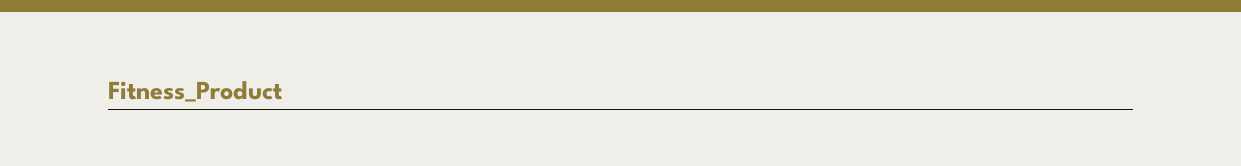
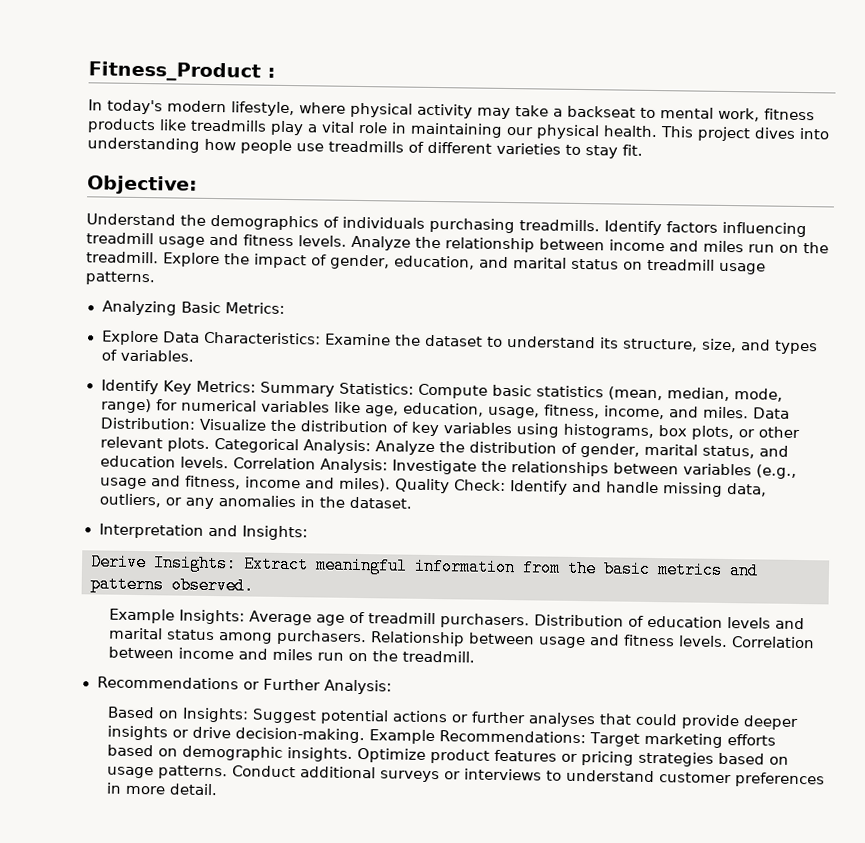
- Fitness_Product
+ Fitness_Product :
+ In today's modern lifestyle, where physical activity may take a backseat to mental work, fitness products like treadmills play a vital role in maintaining our physical health. This project dives into understanding how people use treadmills of different varieties to stay fit.
+ Objective:
+ Understand the demographics of individuals purchasing treadmills. Identify factors influencing treadmill usage and fitness levels. Analyze the relationship between income and miles run on the treadmill. Explore the impact of gender, education, and marital status on treadmill usage patterns.
+ Analyzing Basic Metrics:
+ Explore Data Characteristics: Examine the dataset to understand its structure, size, and types of variables.
+ Identify Key Metrics: Summary Statistics: Compute basic statistics (mean, median, mode, range) for numerical variables like age, education, usage, fitness, income, and miles. Data Distribution: Visualize the distribution of key variables using histograms, box plots, or other relevant plots. Categorical Analysis: Analyze the distribution of gender, marital status, and education levels. Correlation Analysis: Investigate the relationships between variables (e.g., usage and fitness, income and miles). Quality Check: Identify and handle missing data, outliers, or any anomalies in the dataset.
+ Interpretation and Insights:
+ Derive Insights: Extract meaningful information from the basic metrics and patterns observed.
+ Example Insights: Average age of treadmill purchasers. Distribution of education levels and marital status among purchasers. Relationship between usage and fitness levels. Correlation between income and miles run on the treadmill.
+ Recommendations or Further Analysis:
+ Based on Insights: Suggest potential actions or further analyses that could provide deeper insights or drive decision-making. Example Recommendations: Target marketing efforts based on demographic insights. Optimize product features or pricing strategies based on usage patterns. Conduct additional surveys or interviews to understand customer preferences in more detail.

